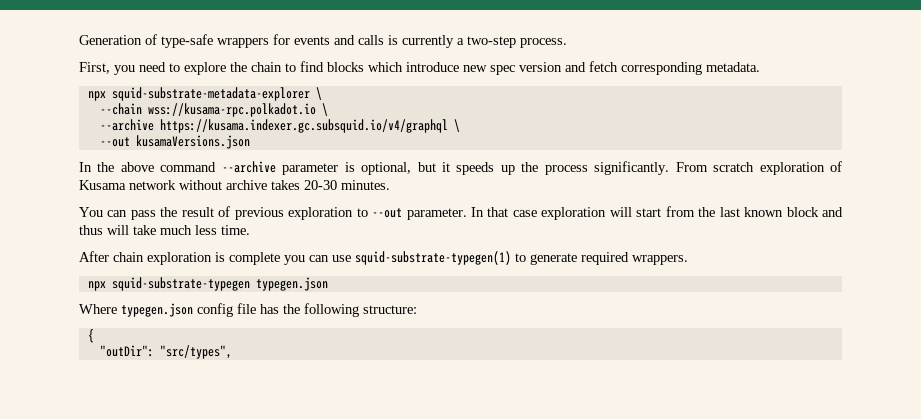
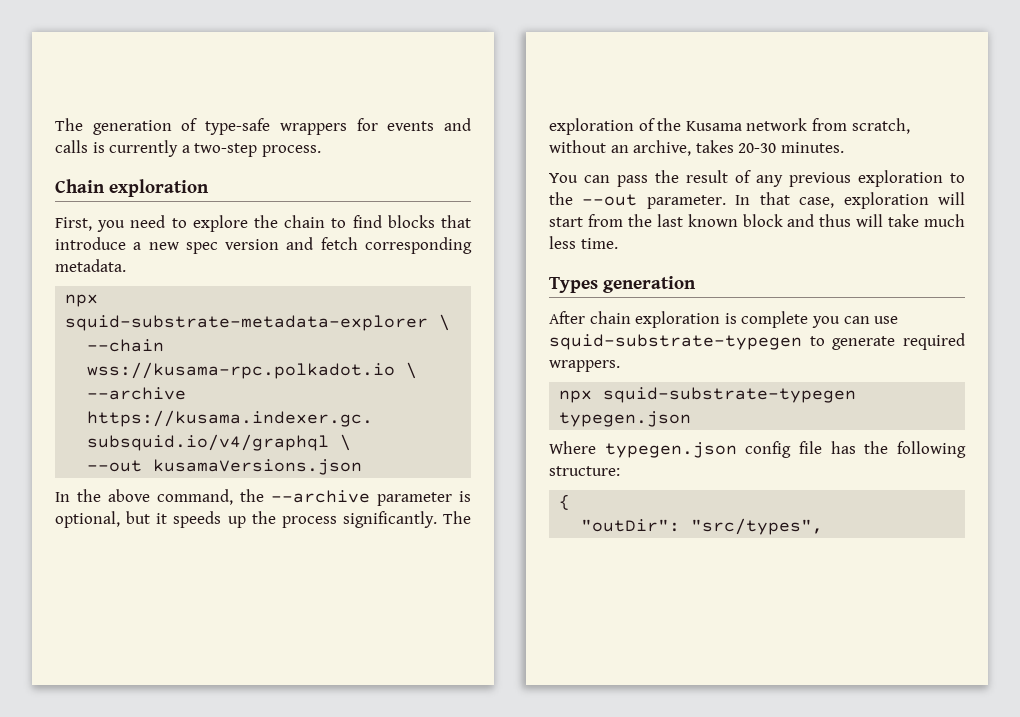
- Generation of type-safe wrappers for events and calls is currently a two-step process.
+ The generation of type-safe wrappers for events and calls is currently a two-step process.
+ Chain exploration
- First, you need to explore the chain to find blocks which introduce new spec version and fetch corresponding metadata.
+ First, you need to explore the chain to find blocks that introduce a new spec version and fetch corresponding metadata.
- In the above command --archive parameter is optional, but it speeds up the process significantly.
+ In the above command, the --archive parameter is optional, but it speeds up the process significantly.
- From scratch exploration of Kusama network without archive takes 20-30 minutes.
+ The exploration of the Kusama network from scratch, without an archive, takes 20-30 minutes.
- You can pass the result of previous exploration to --out parameter.
+ You can pass the result of any previous exploration to the --out parameter.
- In that case exploration will start from the last known block and thus will take much less time.
+ In that case, exploration will start from the last known block and thus will take much less time.
+ Types generation
- After chain exploration is complete you can use squid-substrate-typegen(1) to generate required wrappers.
+ After chain exploration is complete you can use squid-substrate-typegen to generate required wrappers.

